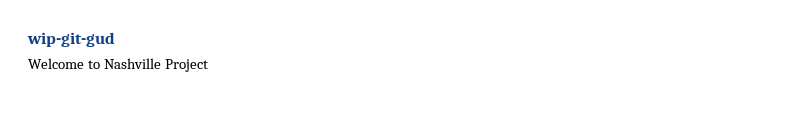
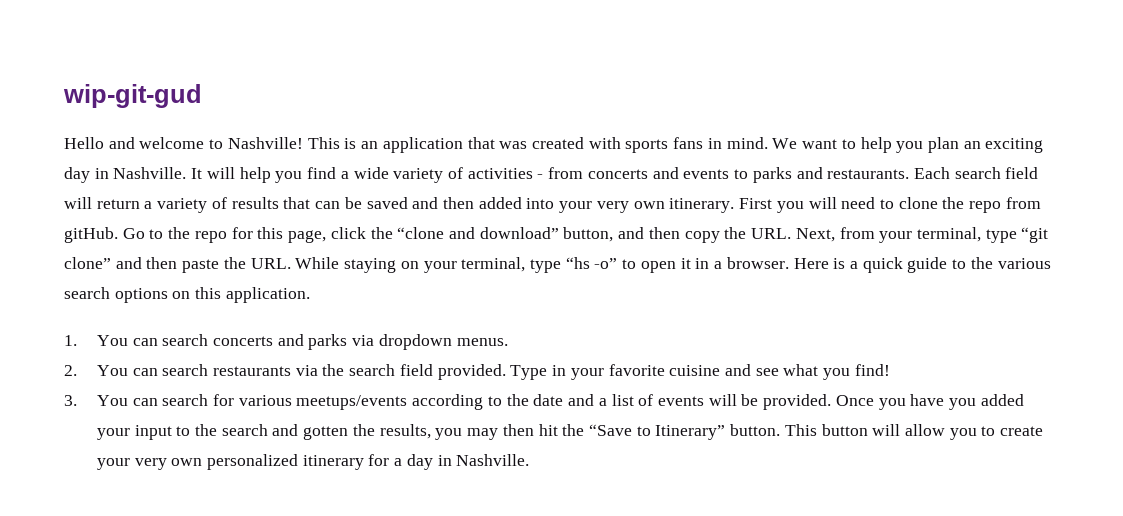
- Welcome to Nashville Project
+ Hello and welcome to Nashville! This is an application that was created with sports fans in mind. We want to help you plan an exciting day in Nashville. It will help you find a wide variety of activities - from concerts and events to parks and restaurants. Each search field will return a variety of results that can be saved and then added into your very own itinerary. First you will need to clone the repo from gitHub. Go to the repo for this page, click the “clone and download” button, and then copy the URL. Next, from your terminal, type “git clone” and then paste the URL. While staying on your terminal, type “hs -o” to open it in a browser. Here is a quick guide to the various search options on this application.
+ 1. You can search concerts and parks via dropdown menus.
+ 2. You can search restaurants via the search field provided. Type in your favorite cuisine and see what you find!
+ 3. You can search for various meetups/events according to the date and a list of events will be provided. Once you have you added your input to the search and gotten the results, you may then hit the “Save to Itinerary” button. This button will allow you to create your very own personalized itinerary for a day in Nashville.

